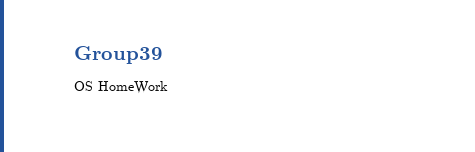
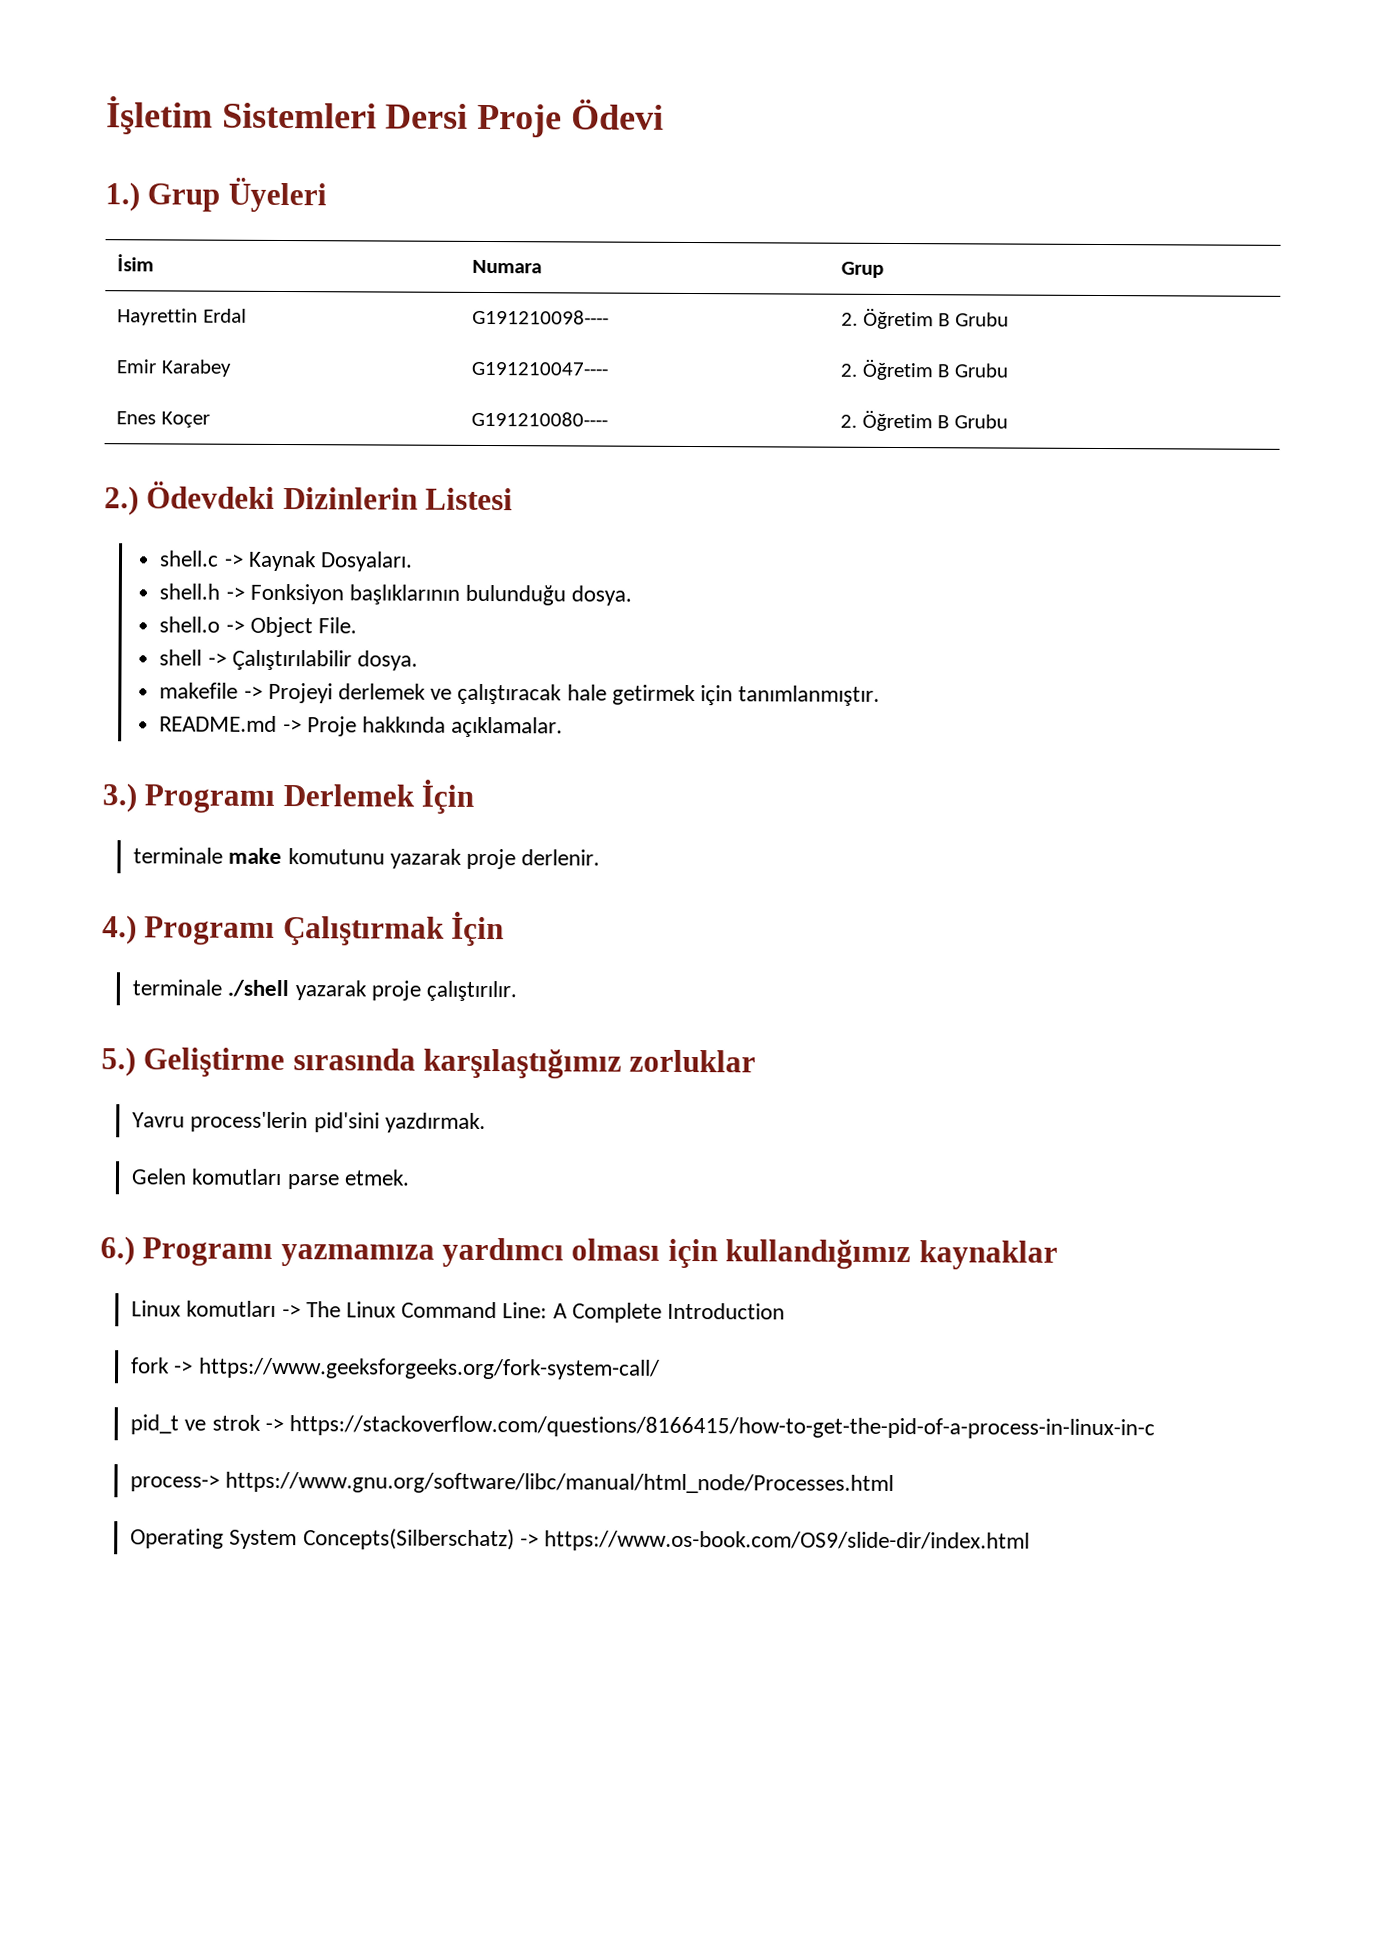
- Group39
- OS HomeWork
+ İşletim Sistemleri Dersi Proje Ödevi
+ 1.) Grup Üyeleri
+ İsim | Numara | Grup
+ Hayrettin Erdal | G191210098---- | 2. Öğretim B Grubu
+ Emir Karabey | G191210047---- | 2. Öğretim B Grubu
+ Enes Koçer | G191210080---- | 2. Öğretim B Grubu
+ 2.) Ödevdeki Dizinlerin Listesi
+ shell.c -> Kaynak Dosyaları.
+ shell.h -> Fonksiyon başlıklarının bulunduğu dosya.
+ shell.o -> Object File.
+ shell -> Çalıştırılabilir dosya.
+ makefile -> Projeyi derlemek ve çalıştıracak hale getirmek için tanımlanmıştır.
+ README.md -> Proje hakkında açıklamalar.
+ 3.) Programı Derlemek İçin
+ terminale make komutunu yazarak proje derlenir.
+ 4.) Programı Çalıştırmak İçin
+ terminale ./shell yazarak proje çalıştırılır.
+ 5.) Geliştirme sırasında karşılaştığımız zorluklar
+ Yavru process'lerin pid'sini yazdırmak.
+ Gelen komutları parse etmek.
+ 6.) Programı yazmamıza yardımcı olması için kullandığımız kaynaklar
+ Linux komutları -> The Linux Command Line: A Complete Introduction
+ fork -> https://www.geeksforgeeks.org/fork-system-call/
+ pid_t ve strok -> https://stackoverflow.com/questions/8166415/how-to-get-the-pid-of-a-process-in-linux-in-c
+ process-> https://www.gnu.org/software/libc/manual/html_node/Processes.html
+ Operating System Concepts(Silberschatz) -> https://www.os-book.com/OS9/slide-dir/index.html

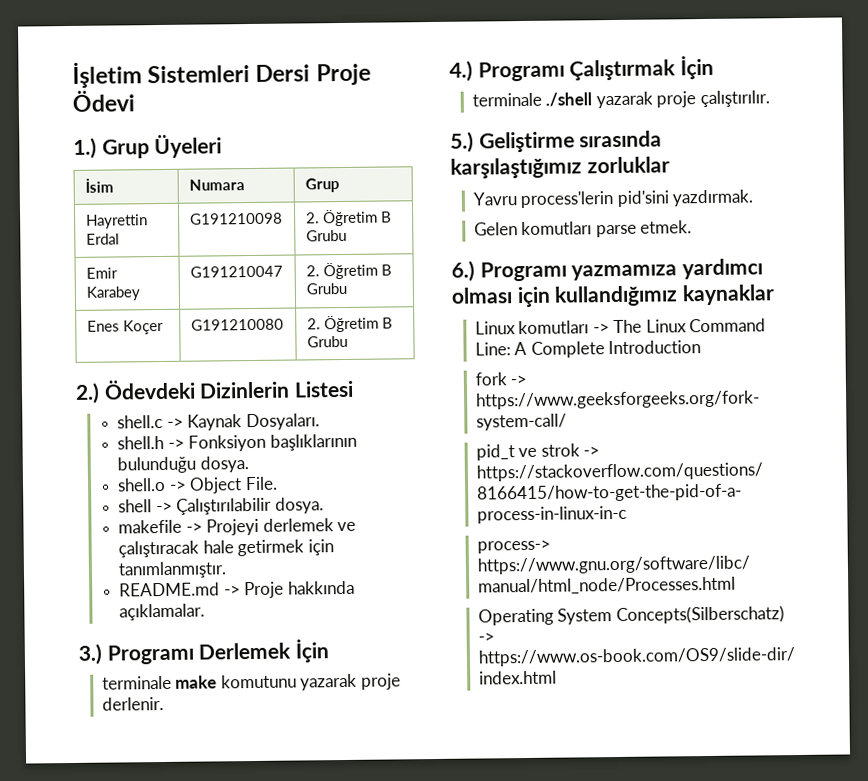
- Hayrettin Erdal | G191210098---- | 2. Öğretim B Grubu
+ Hayrettin Erdal | G191210098 | 2. Öğretim B Grubu
- Emir Karabey | G191210047---- | 2. Öğretim B Grubu
+ Emir Karabey | G191210047 | 2. Öğretim B Grubu
- Enes Koçer | G191210080---- | 2. Öğretim B Grubu
+ Enes Koçer | G191210080 | 2. Öğretim B Grubu

